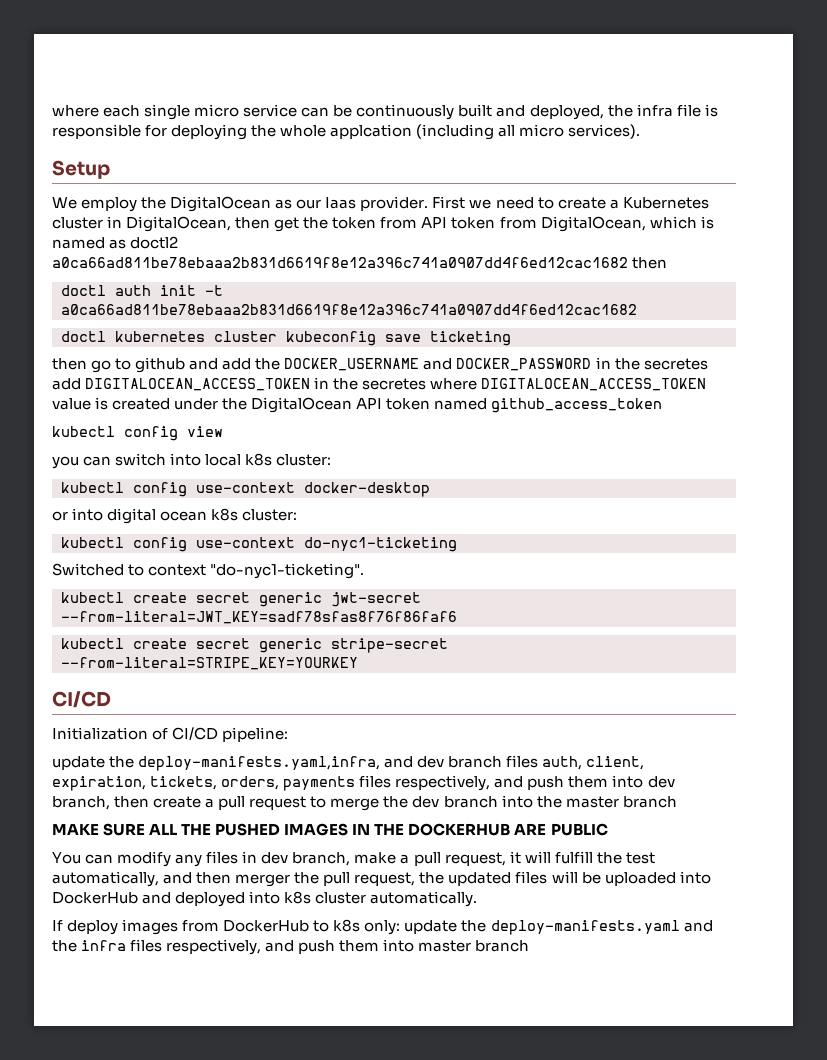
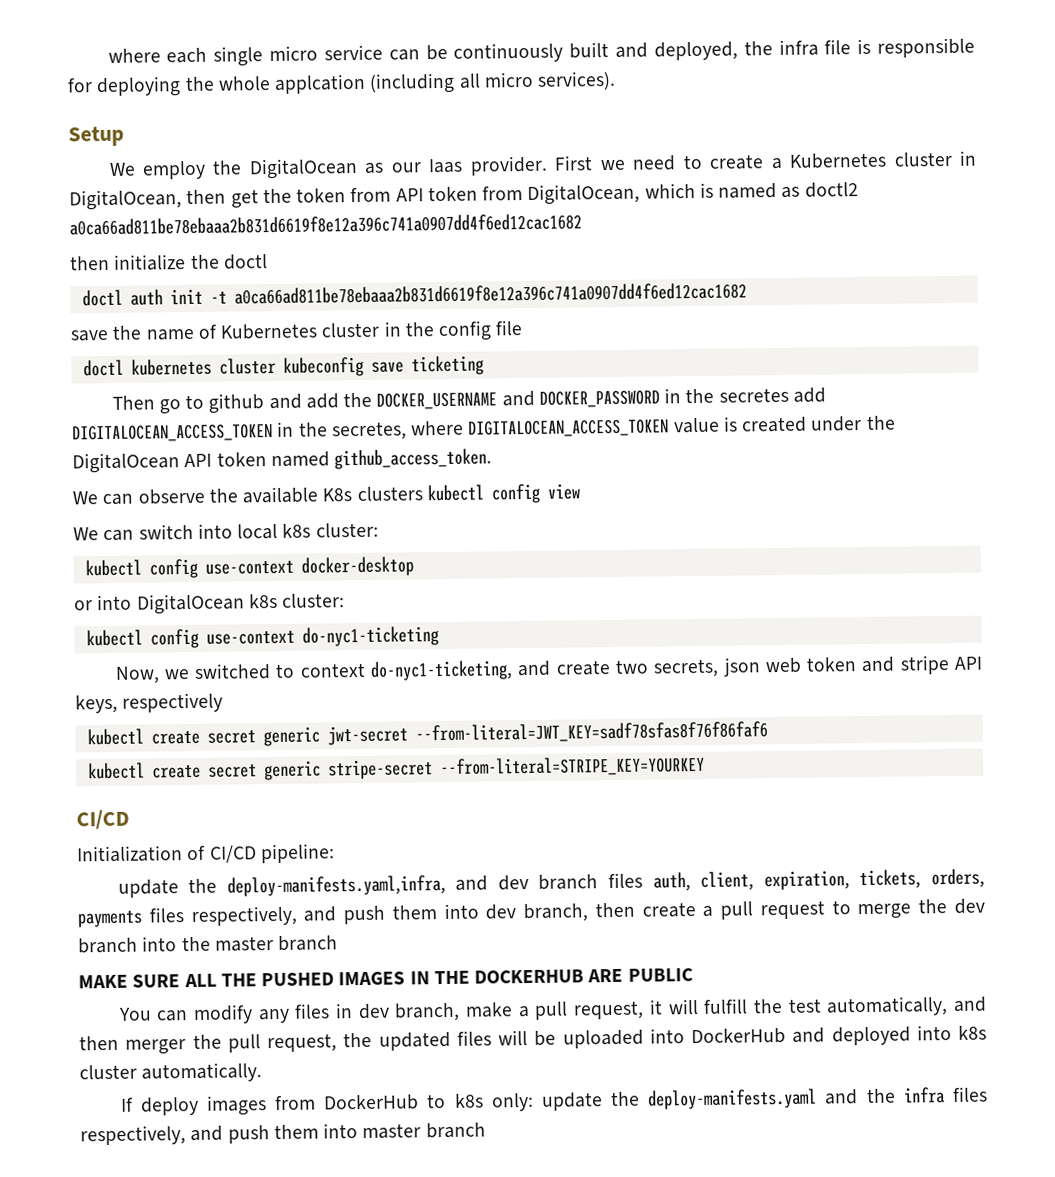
- First we need to create a Kubernetes cluster in DigitalOcean, then get the token from API token from DigitalOcean, which is named as doctl2 a0ca66ad811be78ebaaa2b831d6619f8e12a396c741a0907dd4f6ed12cac1682 then
+ First we need to create a Kubernetes cluster in DigitalOcean, then get the token from API token from DigitalOcean, which is named as doctl2 a0ca66ad811be78ebaaa2b831d6619f8e12a396c741a0907dd4f6ed12cac1682
+ then initialize the doctl
+ save the name of Kubernetes cluster in the config file
- then go to github and add the DOCKER_USERNAME and DOCKER_PASSWORD in the secretes add DIGITALOCEAN_ACCESS_TOKEN in the secretes where DIGITALOCEAN_ACCESS_TOKEN value is created under the DigitalOcean API token named github_access_token
- kubectl config view
+ Then go to github and add the DOCKER_USERNAME and DOCKER_PASSWORD in the secretes add DIGITALOCEAN_ACCESS_TOKEN in the secretes, where DIGITALOCEAN_ACCESS_TOKEN value is created under the DigitalOcean API token named github_access_token.
+ We can observe the available K8s clusters kubectl config view
- you can switch into local k8s cluster:
+ We can switch into local k8s cluster:
- or into digital ocean k8s cluster:
+ or into DigitalOcean k8s cluster:
- Switched to context "do-nyc1-ticketing".
+ Now, we switched to context do-nyc1-ticketing, and create two secrets, json web token and stripe API keys, respectively

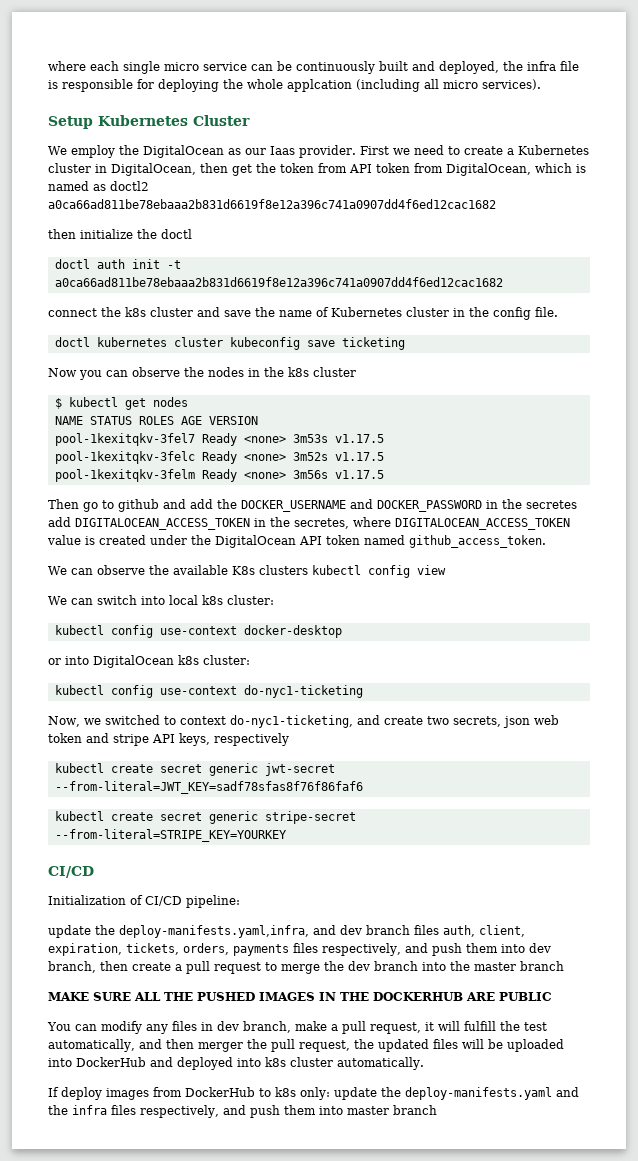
- Setup
+ Setup Kubernetes Cluster
- save the name of Kubernetes cluster in the config file
+ connect the k8s cluster and save the name of Kubernetes cluster in the config file.
+ Now you can observe the nodes in the k8s cluster
+ $ kubectl get nodes
+ NAME STATUS ROLES AGE VERSION
+ pool-1kexitqkv-3fel7 Ready <none> 3m53s v1.17.5
+ pool-1kexitqkv-3felc Ready <none> 3m52s v1.17.5
+ pool-1kexitqkv-3felm Ready <none> 3m56s v1.17.5

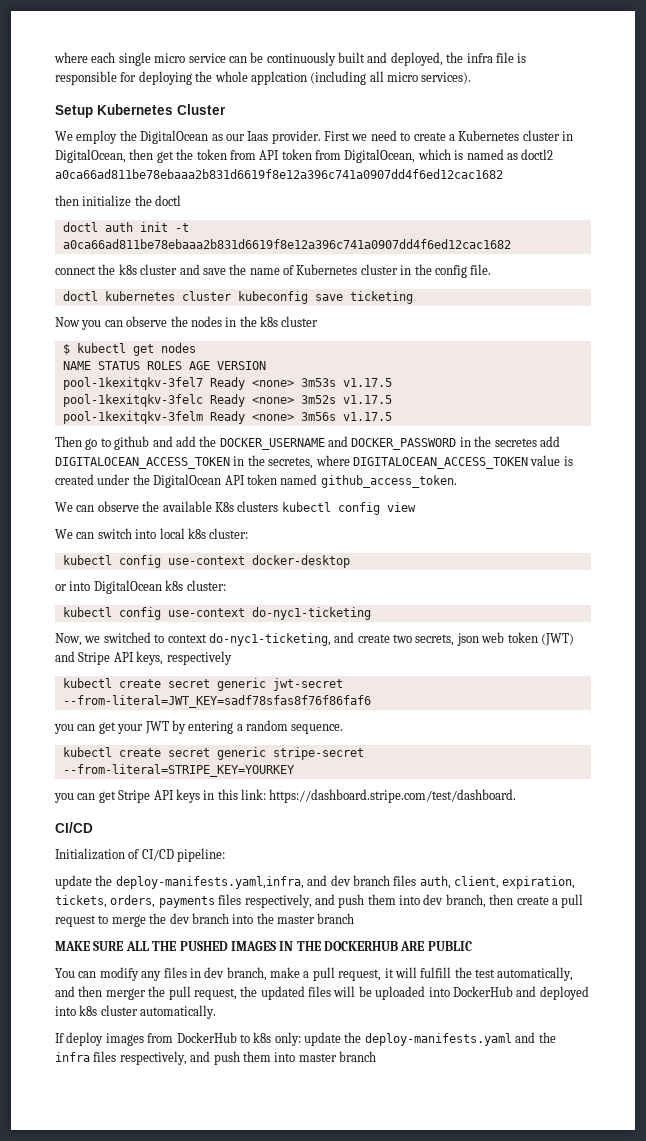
- Now, we switched to context do-nyc1-ticketing, and create two secrets, json web token and stripe API keys, respectively
+ Now, we switched to context do-nyc1-ticketing, and create two secrets, json web token (JWT) and Stripe API keys, respectively
+ you can get your JWT by entering a random sequence.
+ you can get Stripe API keys in this link: https://dashboard.stripe.com/test/dashboard.

